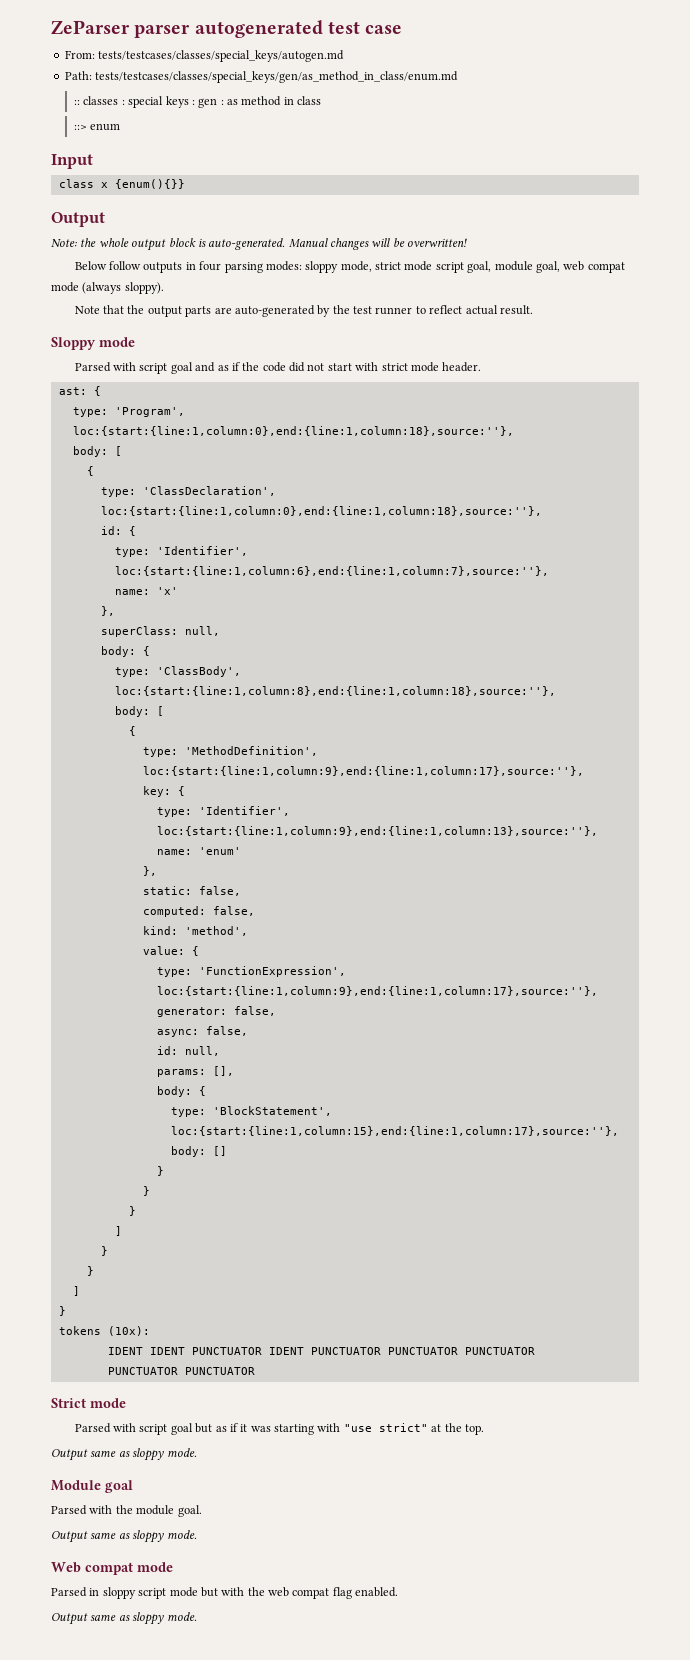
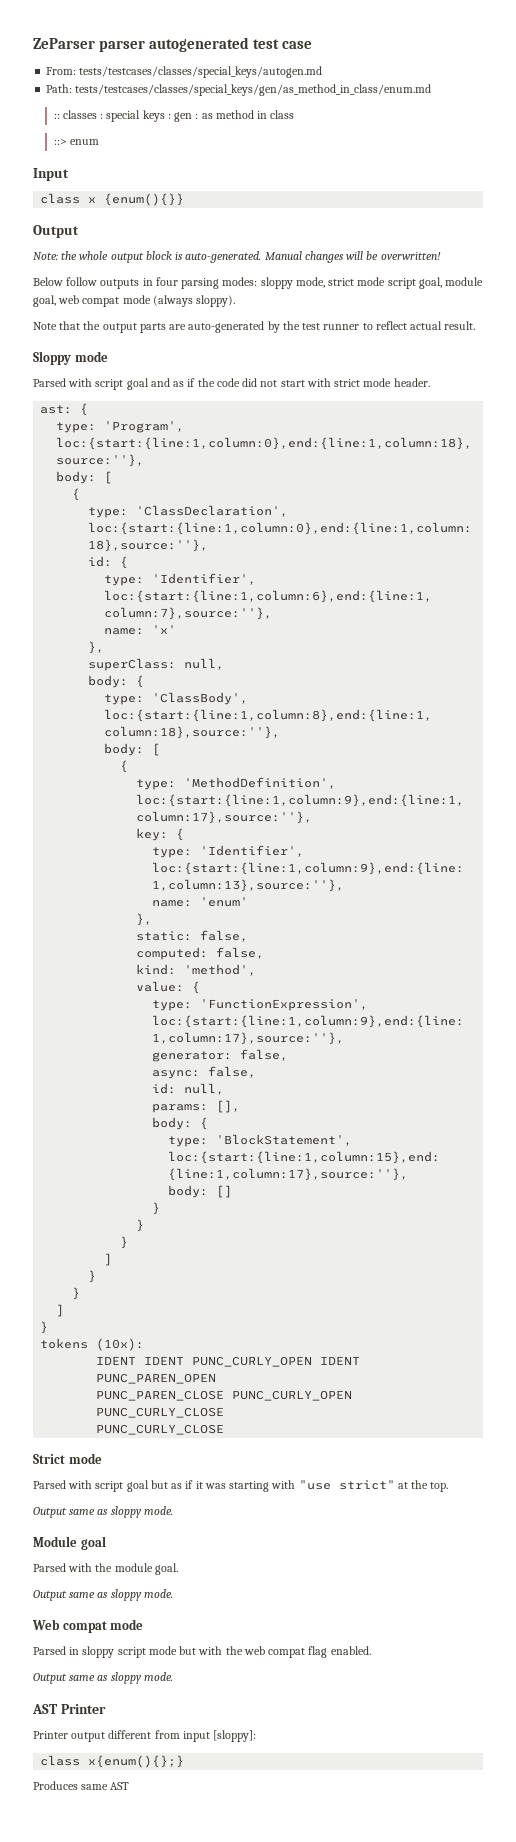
- IDENT IDENT PUNCTUATOR IDENT PUNCTUATOR PUNCTUATOR PUNCTUATOR
- PUNCTUATOR PUNCTUATOR
+ IDENT IDENT PUNC_CURLY_OPEN IDENT PUNC_PAREN_OPEN
+ PUNC_PAREN_CLOSE PUNC_CURLY_OPEN PUNC_CURLY_CLOSE
+ PUNC_CURLY_CLOSE
+ AST Printer
+ Printer output different from input [sloppy]:
+ class x{enum(){};}
+ Produces same AST

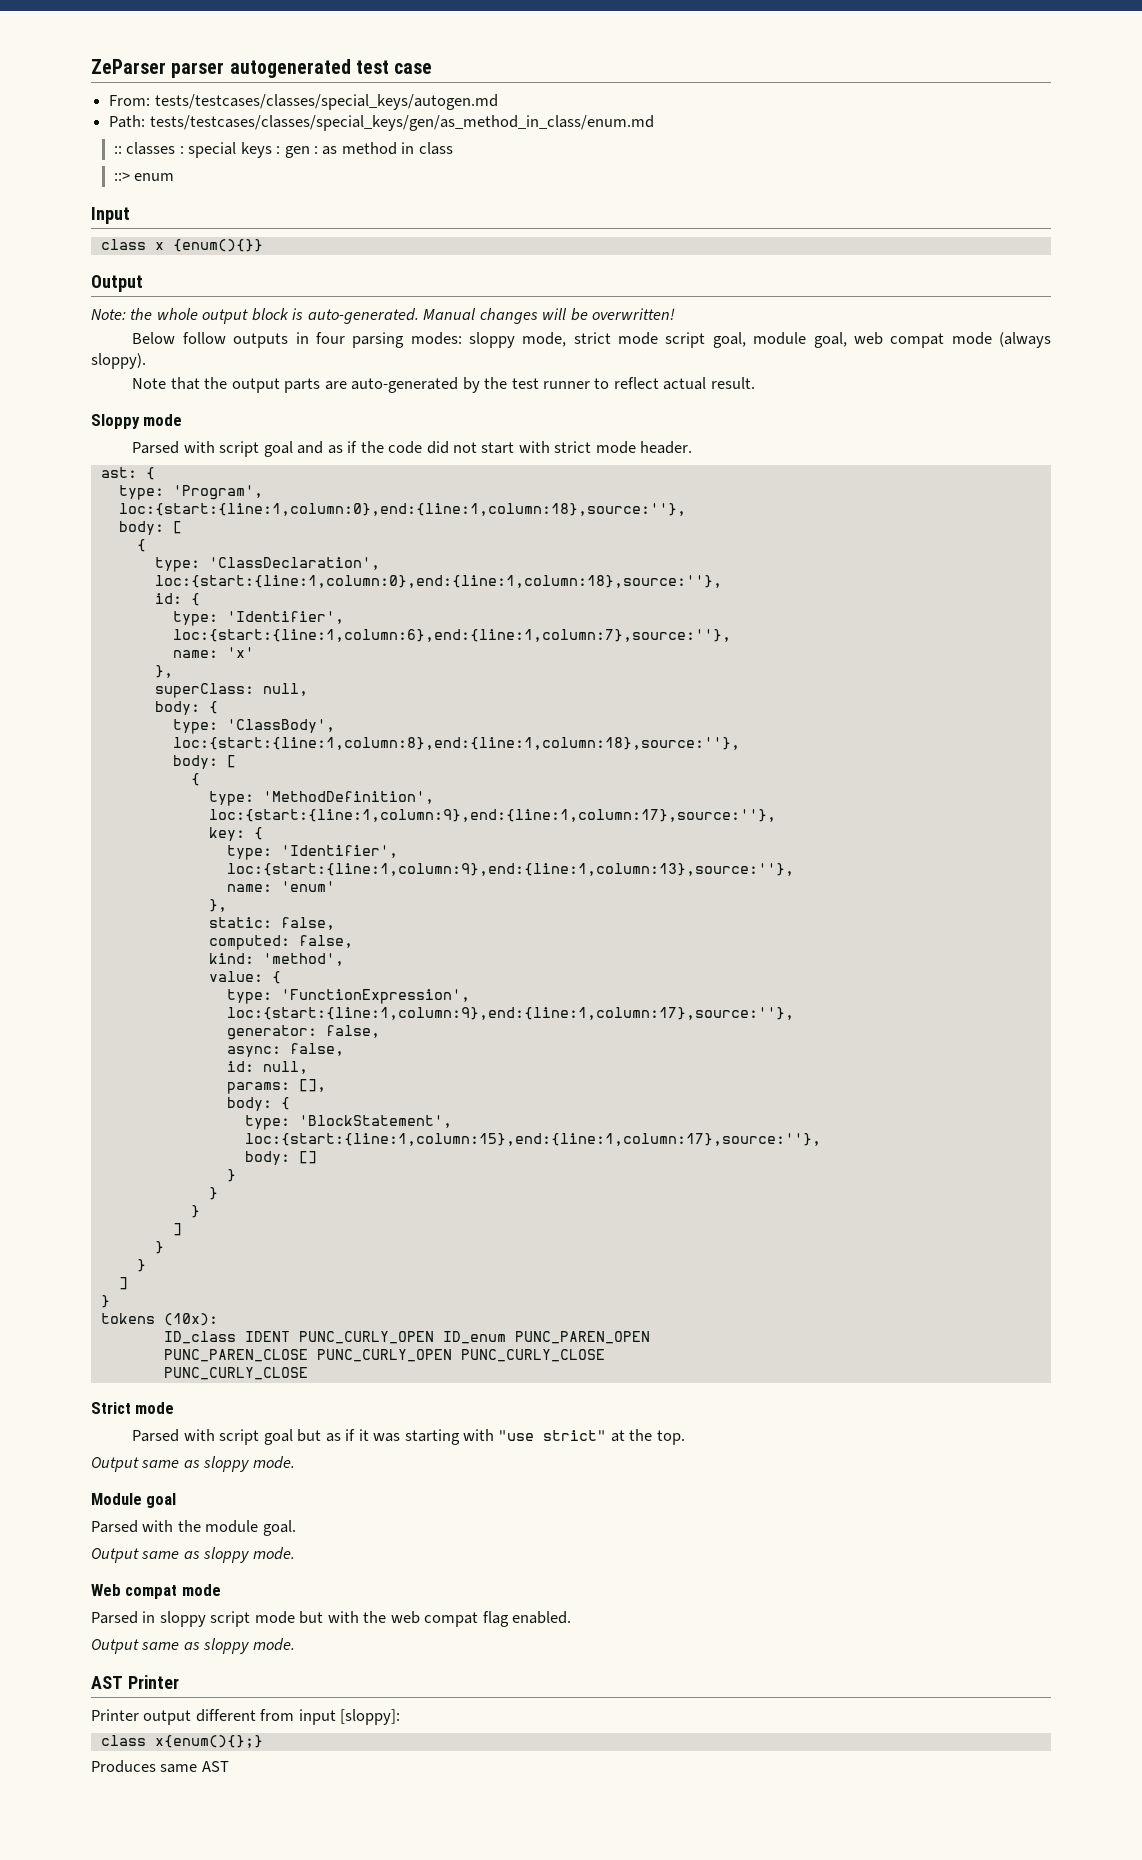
- IDENT IDENT PUNC_CURLY_OPEN IDENT PUNC_PAREN_OPEN
+ ID_class IDENT PUNC_CURLY_OPEN ID_enum PUNC_PAREN_OPEN

